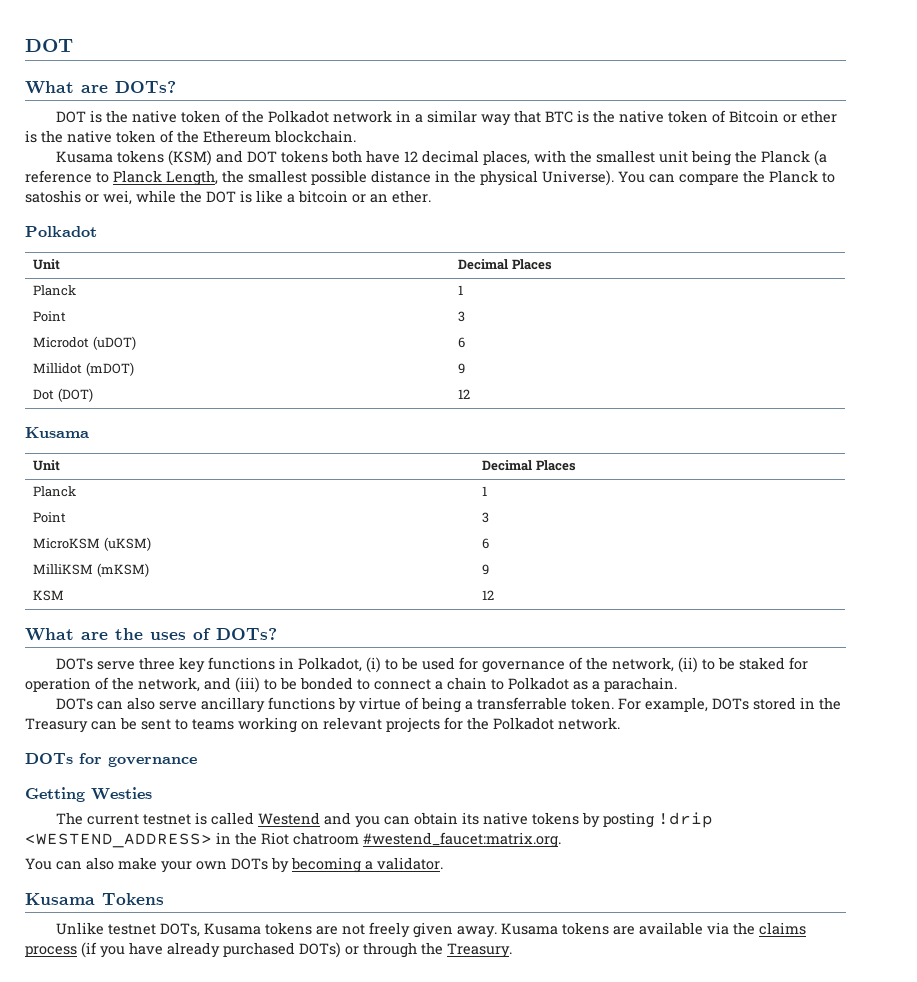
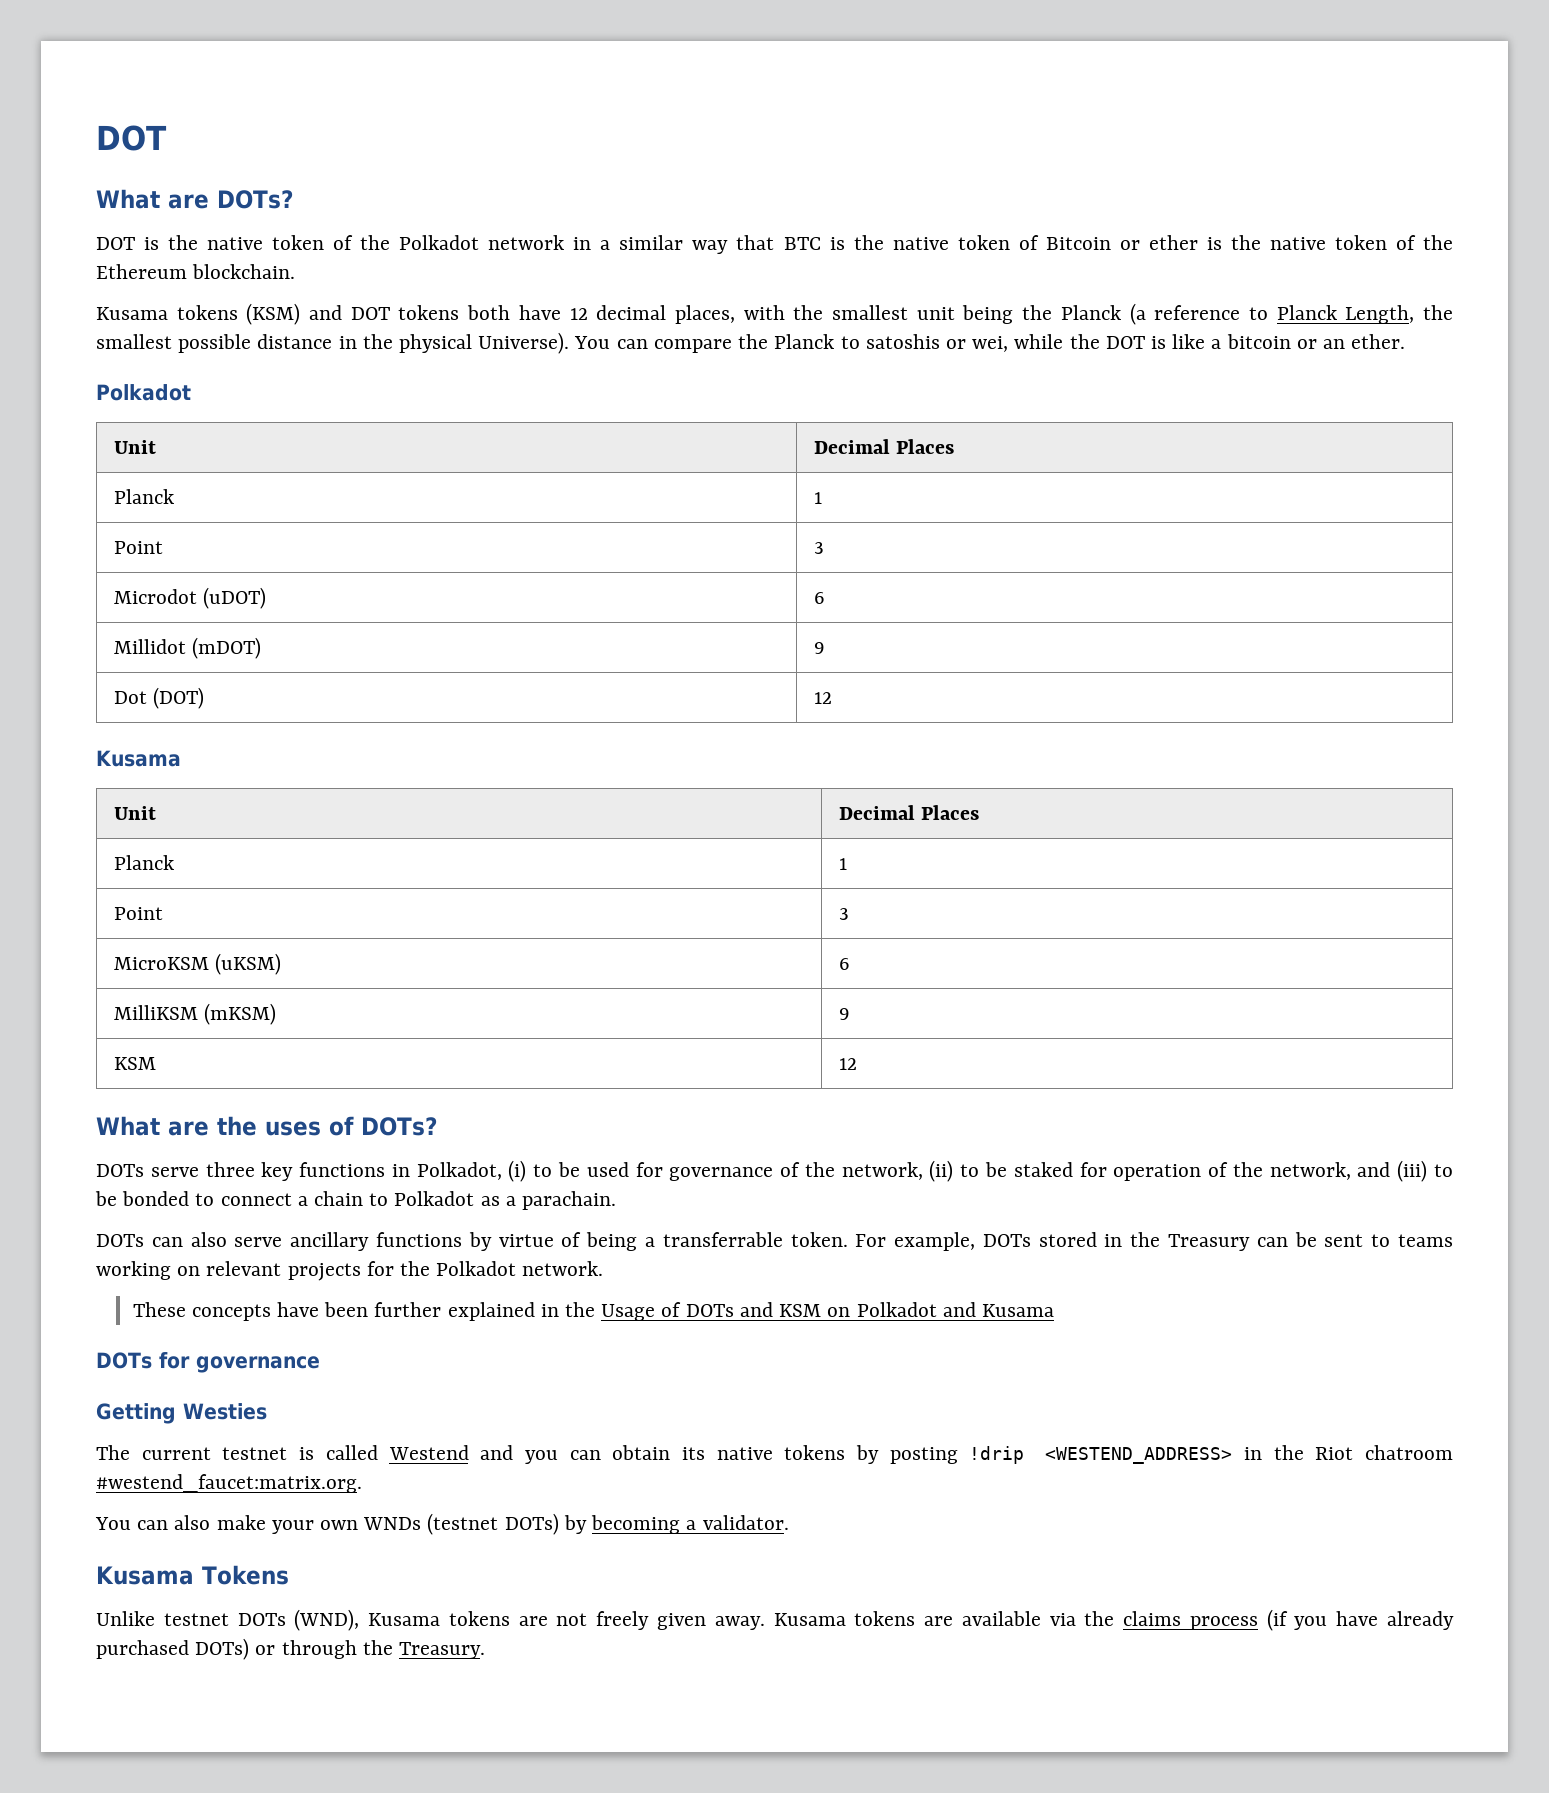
+ These concepts have been further explained in the Usage of DOTs and KSM on Polkadot and Kusama
- You can also make your own DOTs by becoming a validator.
+ You can also make your own WNDs (testnet DOTs) by becoming a validator.
- Unlike testnet DOTs, Kusama tokens are not freely given away.
+ Unlike testnet DOTs (WND), Kusama tokens are not freely given away.

